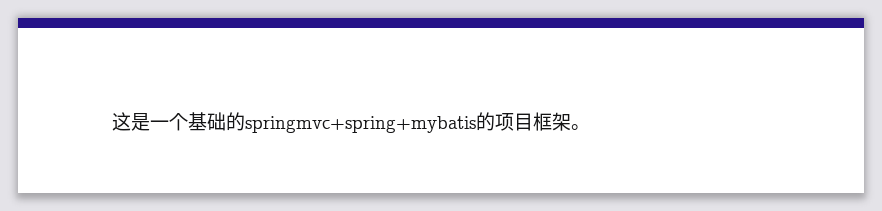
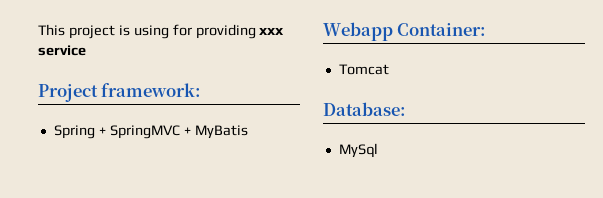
- 这是一个基础的springmvc+spring+mybatis的项目框架。
+ This project is using for providing xxx service
+ Project framework:
+ Spring + SpringMVC + MyBatis
+ Webapp Container:
+ Tomcat
+ Database:
+ MySql

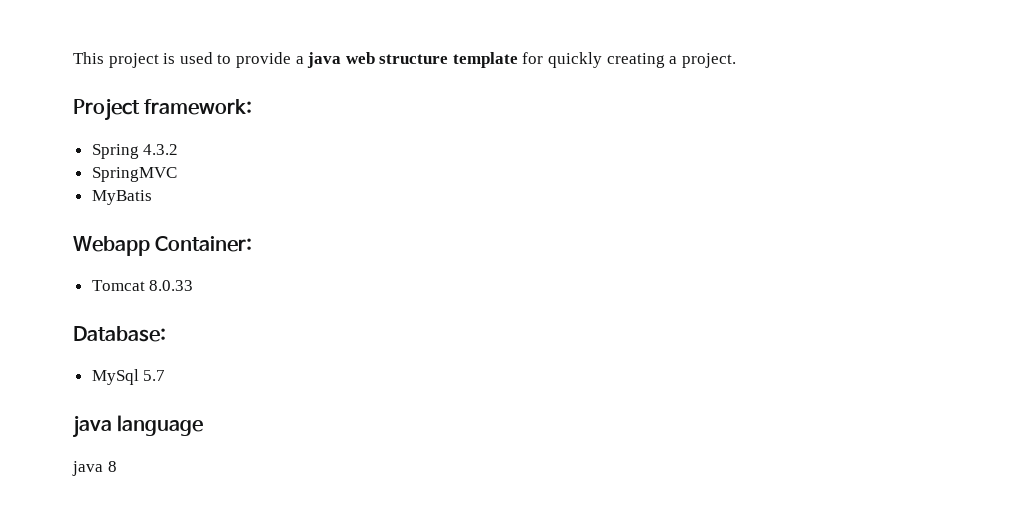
- This project is using for providing xxx service
+ This project is used to provide a java web structure template for quickly creating a project.
- Spring + SpringMVC + MyBatis
+ Spring 4.3.2
+ SpringMVC
+ MyBatis
- Tomcat
+ Tomcat 8.0.33
- MySql
+ MySql 5.7
+ java language
+ java 8

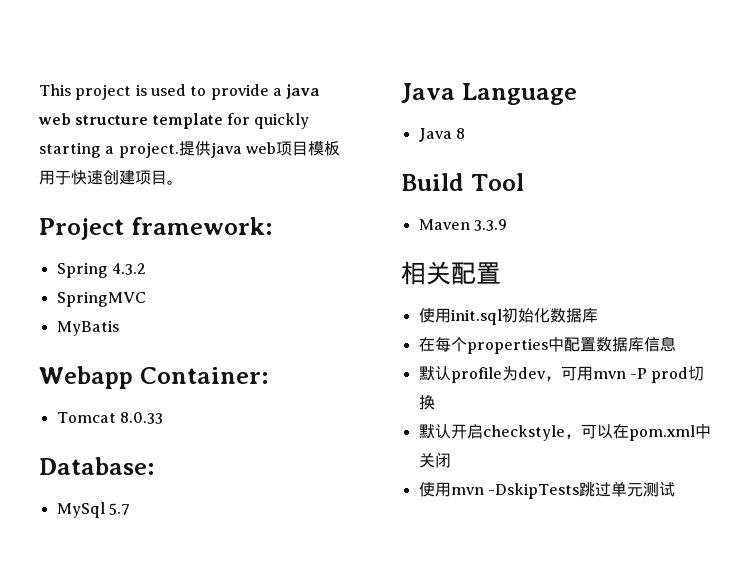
- This project is used to provide a java web structure template for quickly creating a project.
+ This project is used to provide a java web structure template for quickly starting a project.提供java web项目模板用于快速创建项目。
- java language
- java 8
+ Java Language
+ Java 8
+ Build Tool
+ Maven 3.3.9
+ 相关配置
+ 使用init.sql初始化数据库
+ 在每个properties中配置数据库信息
+ 默认profile为dev，可用mvn -P prod切换
+ 默认开启checkstyle，可以在pom.xml中关闭
+ 使用mvn -DskipTests跳过单元测试

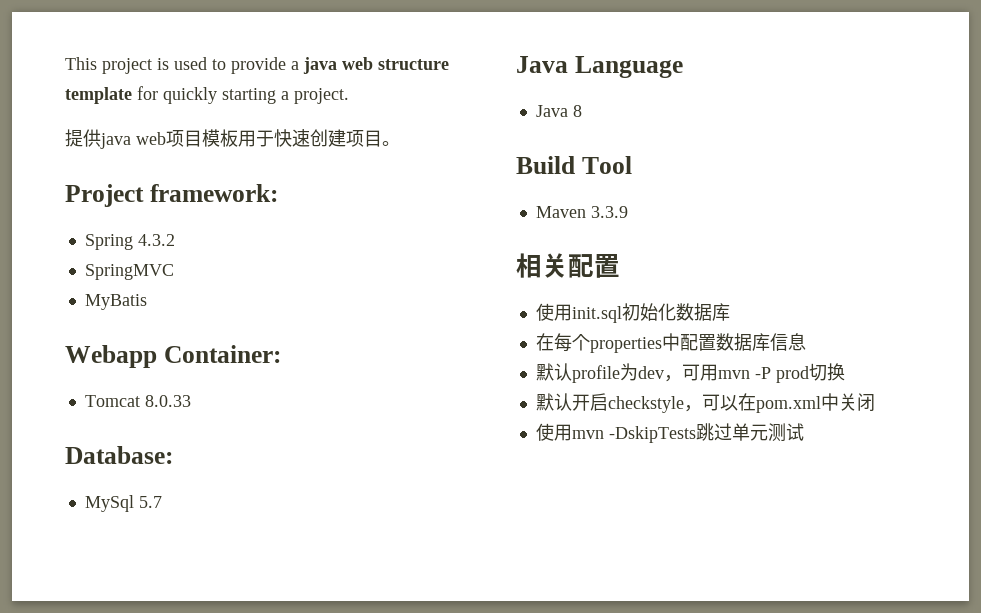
- This project is used to provide a java web structure template for quickly starting a project.提供java web项目模板用于快速创建项目。
+ This project is used to provide a java web structure template for quickly starting a project.
+ 提供java web项目模板用于快速创建项目。

